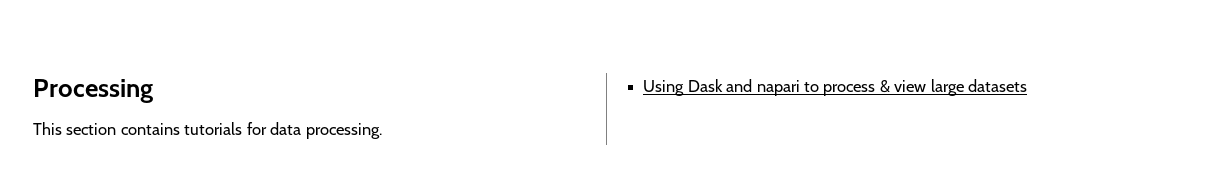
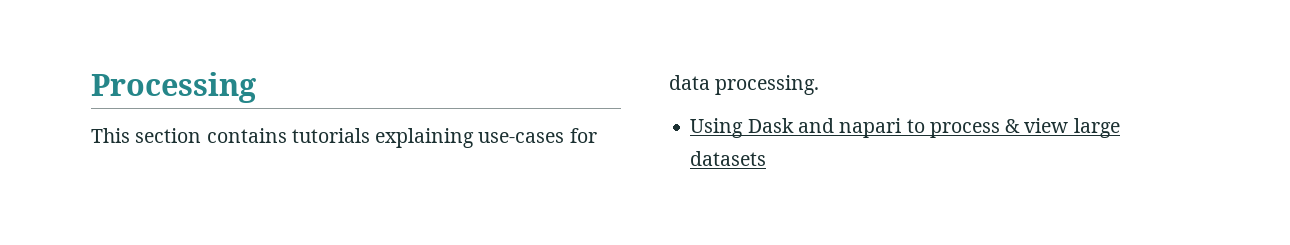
- This section contains tutorials for data processing.
+ This section contains tutorials explaining use-cases for data processing.

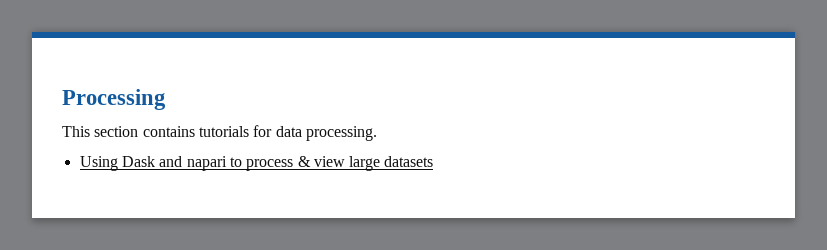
- This section contains tutorials explaining use-cases for data processing.
+ This section contains tutorials for data processing.

